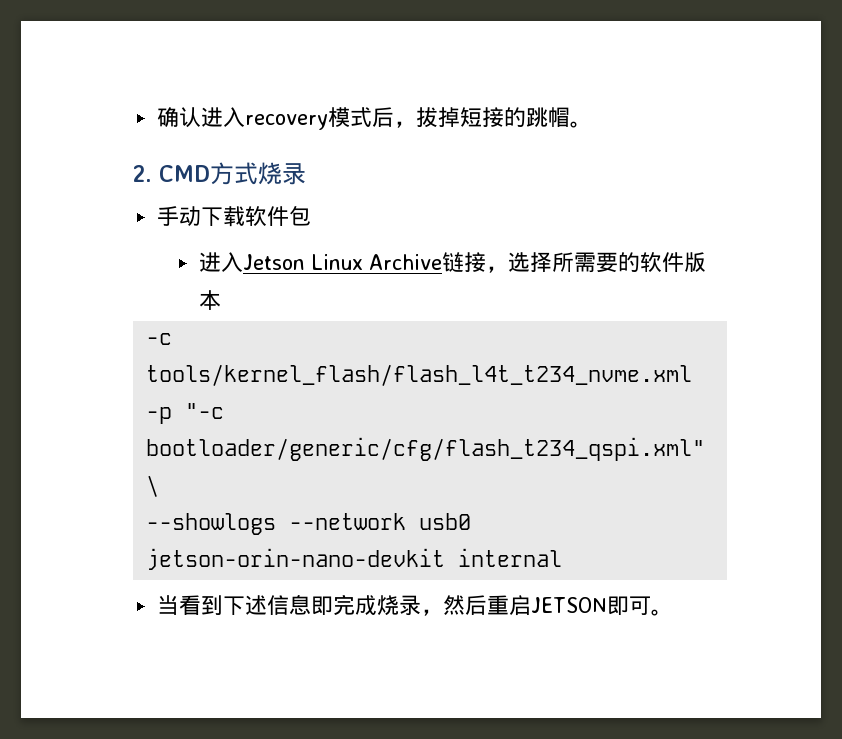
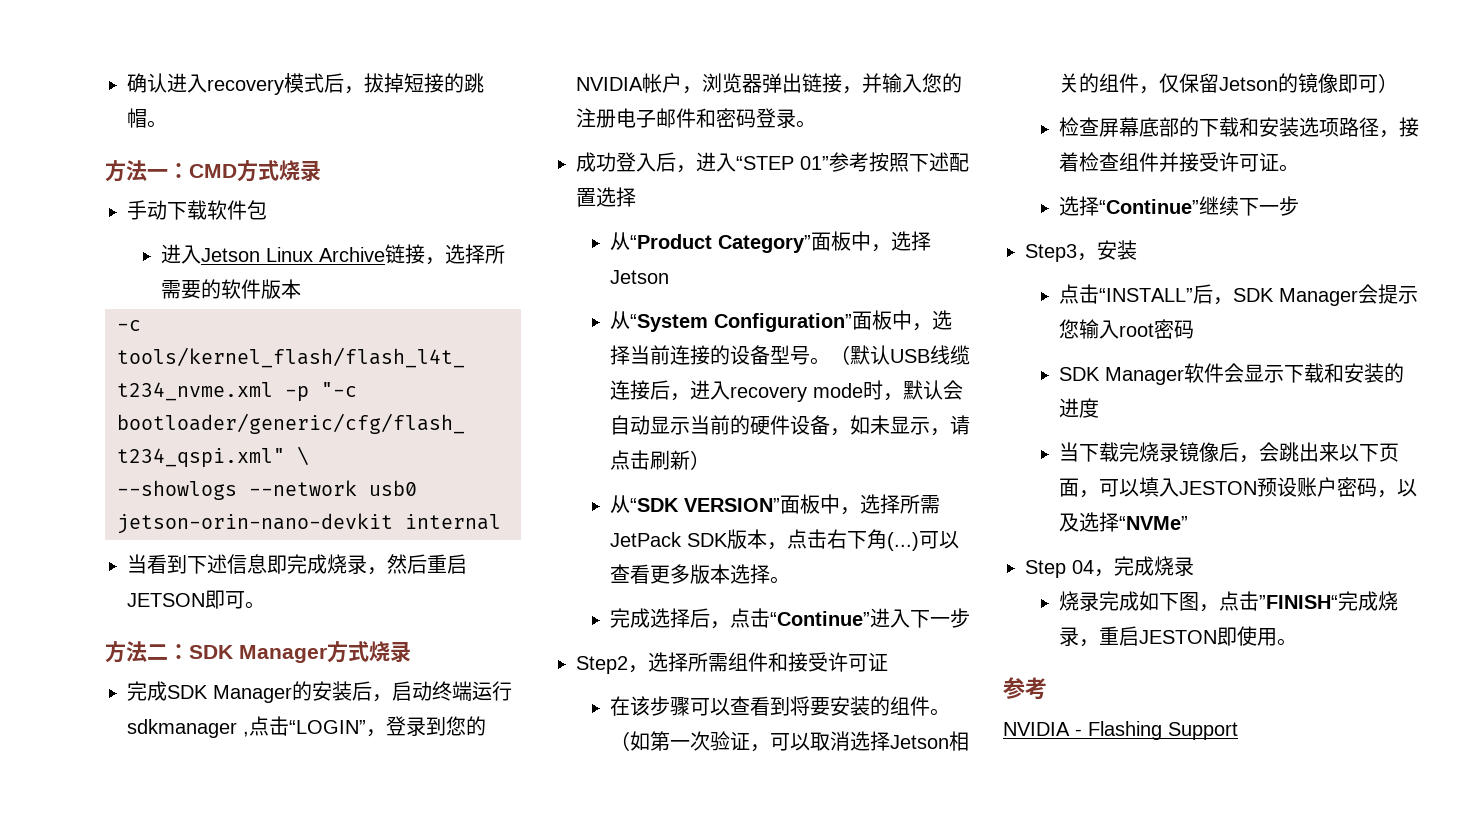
- 2. CMD方式烧录
+ 方法一：CMD方式烧录
+ 方法二：SDK Manager方式烧录
+ 完成SDK Manager的安装后，启动终端运行sdkmanager ,点击“LOGIN”，登录到您的NVIDIA帐户，浏览器弹出链接，并输入您的注册电子邮件和密码登录。
+ 成功登入后，进入“STEP 01”参考按照下述配置选择
+ 从“Product Category”面板中，选择Jetson
+ 从“System Configuration”面板中，选择当前连接的设备型号。（默认USB线缆连接后，进入recovery mode时，默认会自动显示当前的硬件设备，如未显示，请点击刷新）
+ 从“SDK VERSION”面板中，选择所需JetPack SDK版本，点击右下角(...)可以查看更多版本选择。
+ 完成选择后，点击“Continue”进入下一步
+ Step2，选择所需组件和接受许可证
+ 在该步骤可以查看到将要安装的组件。（如第一次验证，可以取消选择Jetson相关的组件，仅保留Jetson的镜像即可）
+ 检查屏幕底部的下载和安装选项路径，接着检查组件并接受许可证。
+ 选择“Continue”继续下一步
+ Step3，安装
+ 点击“INSTALL”后，SDK Manager会提示您输入root密码
+ SDK Manager软件会显示下载和安装的进度
+ 当下载完烧录镜像后，会跳出来以下页面，可以填入JESTON预设账户密码，以及选择“NVMe”
+ Step 04，完成烧录
+ 烧录完成如下图，点击”FINISH“完成烧录，重启JESTON即使用。
+ 参考
+ NVIDIA - Flashing Support

